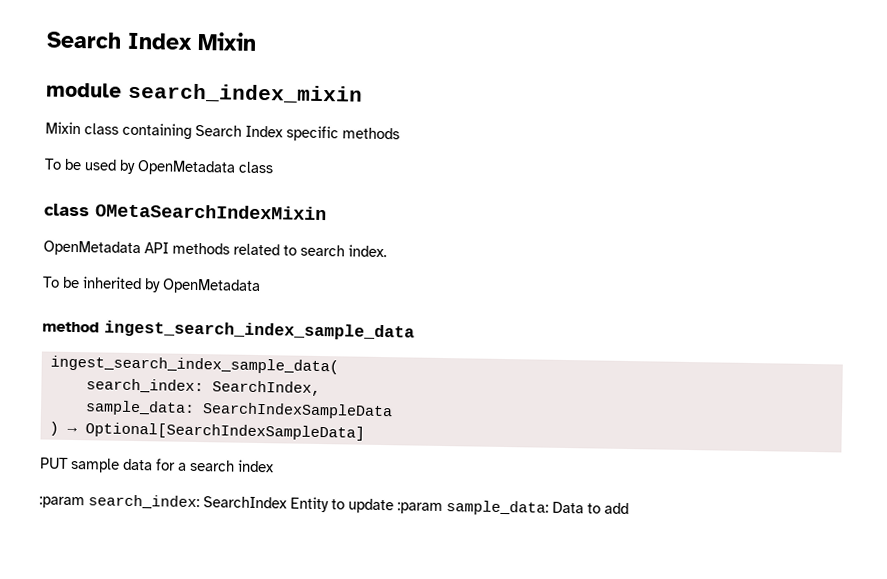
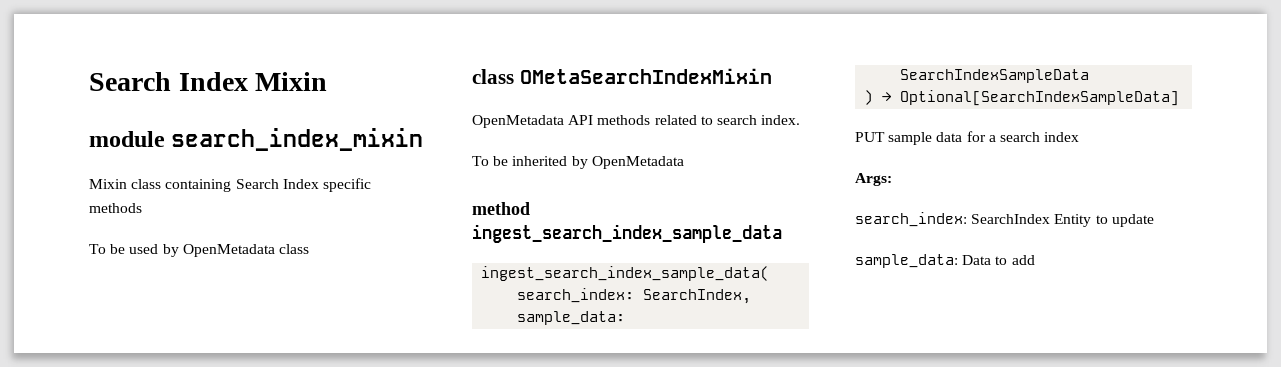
- :param search_index: SearchIndex Entity to update :param sample_data: Data to add
+ Args:
+ search_index: SearchIndex Entity to update
+ sample_data: Data to add

